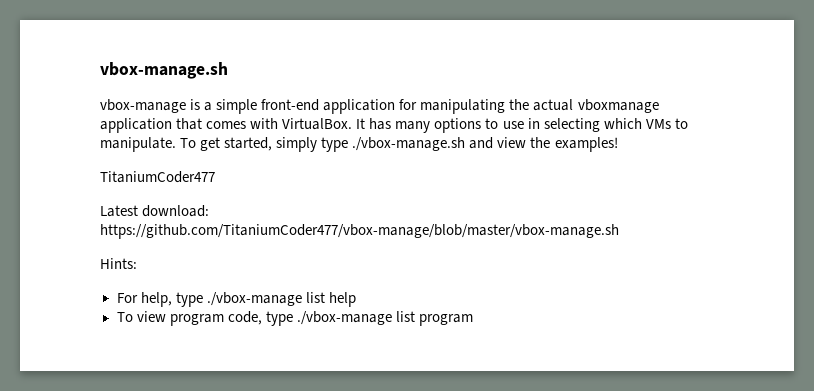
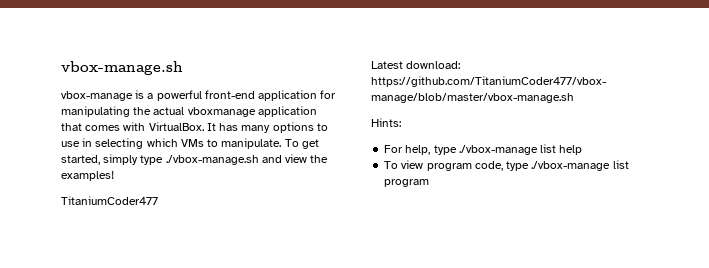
- vbox-manage is a simple front-end application for manipulating the actual vboxmanage application that comes with VirtualBox.
+ vbox-manage is a powerful front-end application for manipulating the actual vboxmanage application that comes with VirtualBox.

